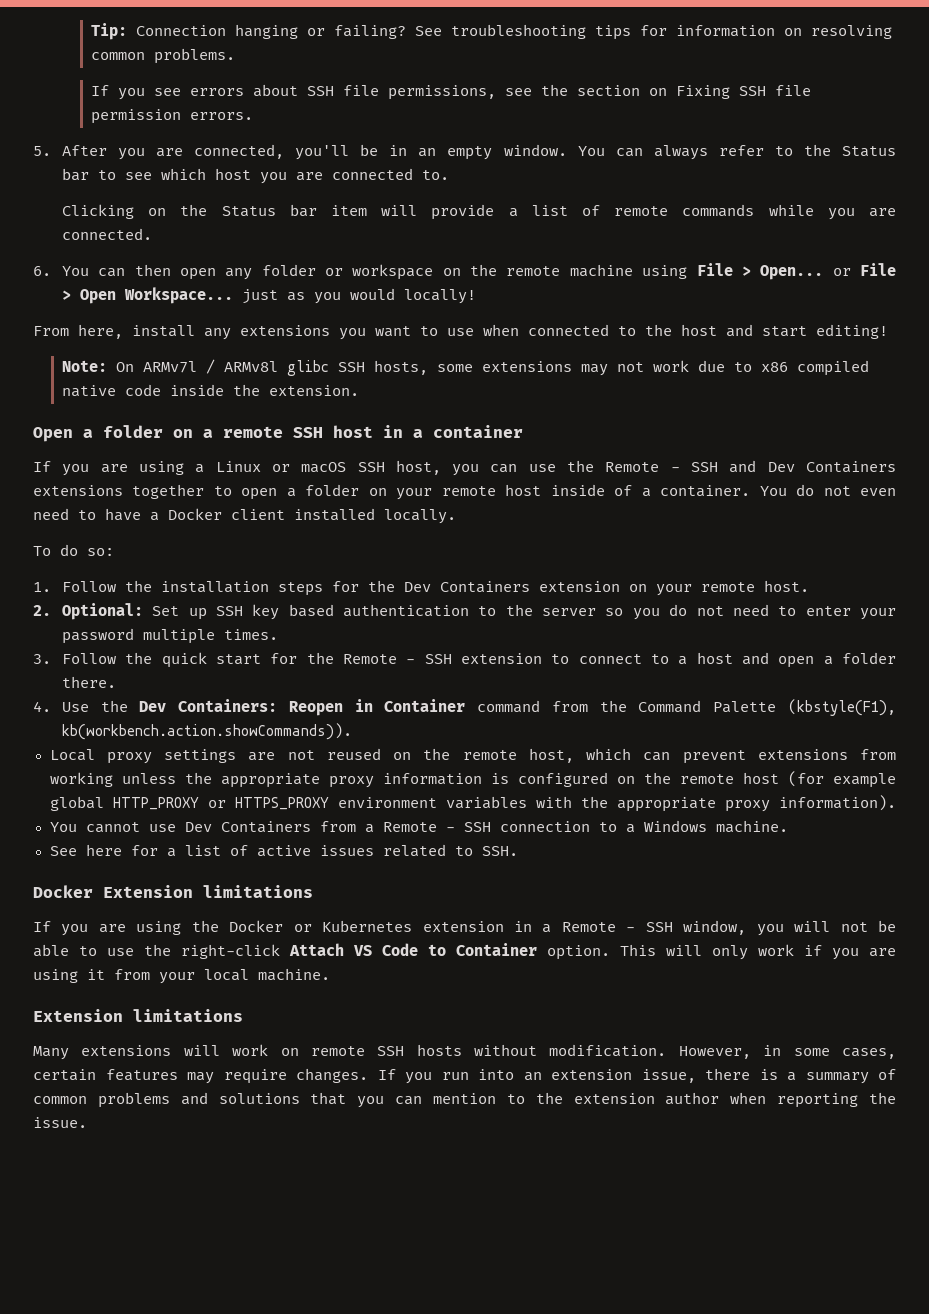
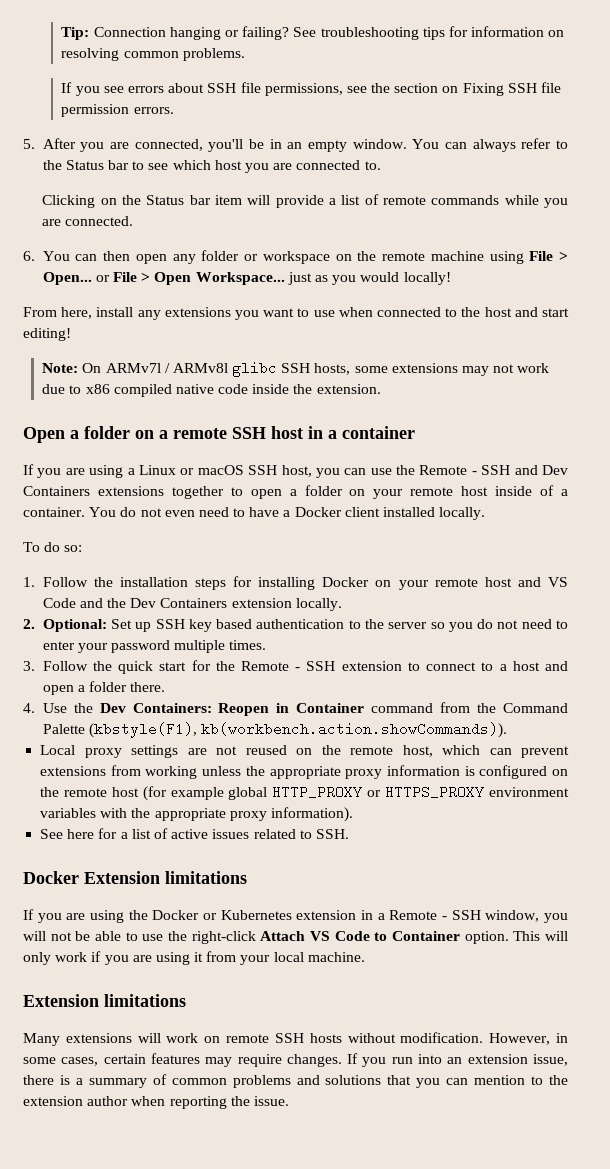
- 1. Follow the installation steps for the Dev Containers extension on your remote host.
+ 1. Follow the installation steps for installing Docker on your remote host and VS Code and the Dev Containers extension locally.
- You cannot use Dev Containers from a Remote - SSH connection to a Windows machine.

